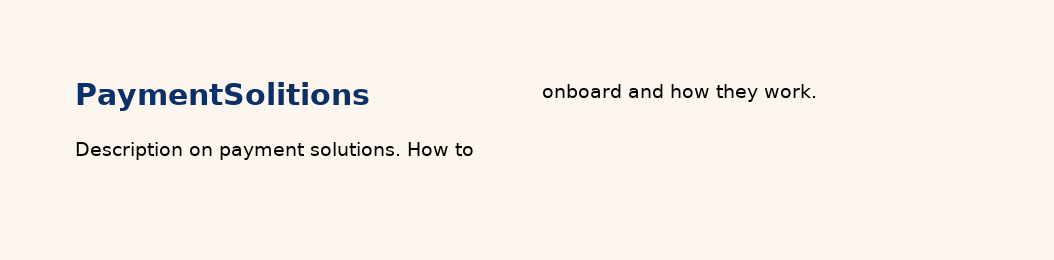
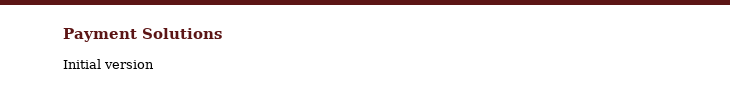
- PaymentSolitions
- Description on payment solutions. How to onboard and how they work.
+ Payment Solutions
+ Initial version

